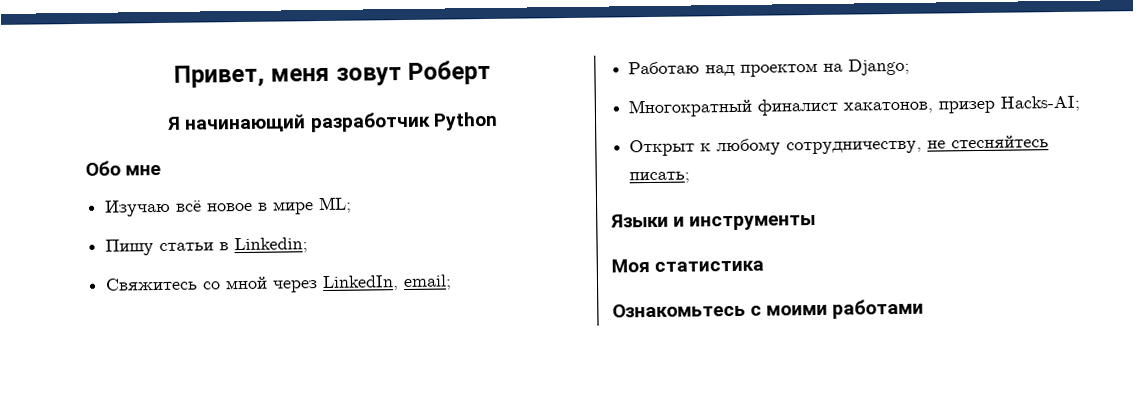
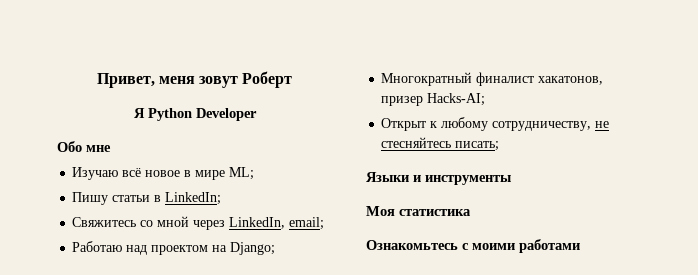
- Я начинающий разработчик Python
+ Я Python Developer
- Пишу статьи в Linkedin;
+ Пишу статьи в LinkedIn;

